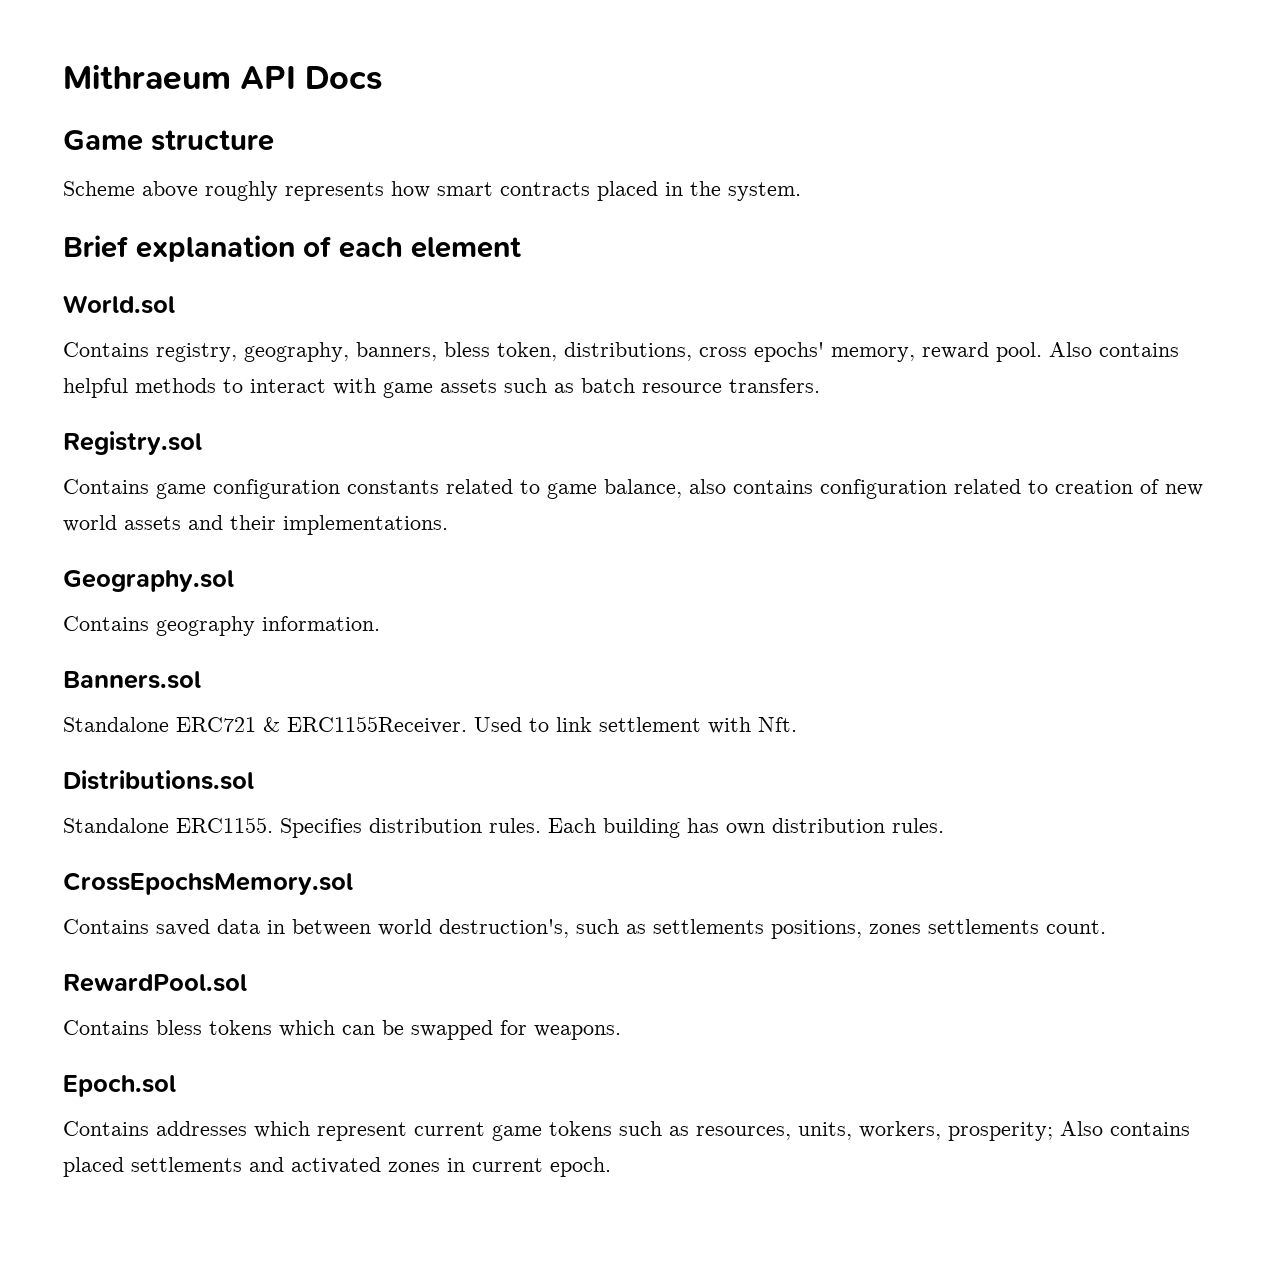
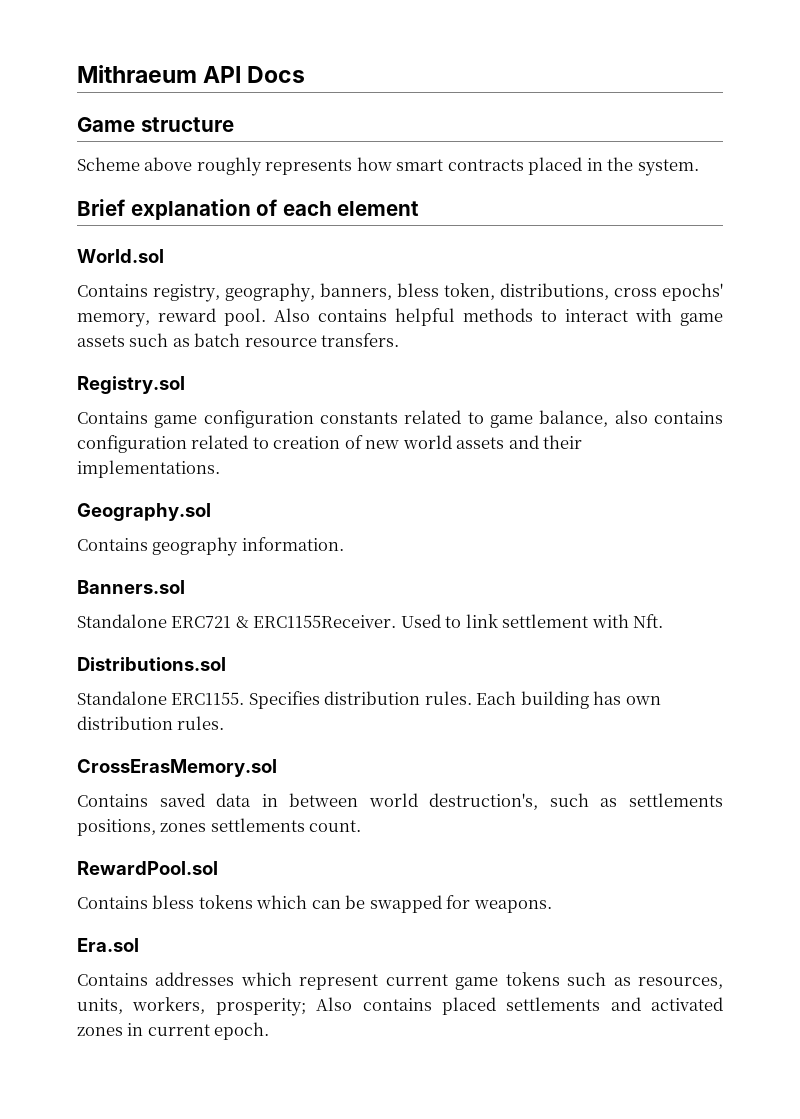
- CrossEpochsMemory.sol
+ CrossErasMemory.sol
- Epoch.sol
+ Era.sol

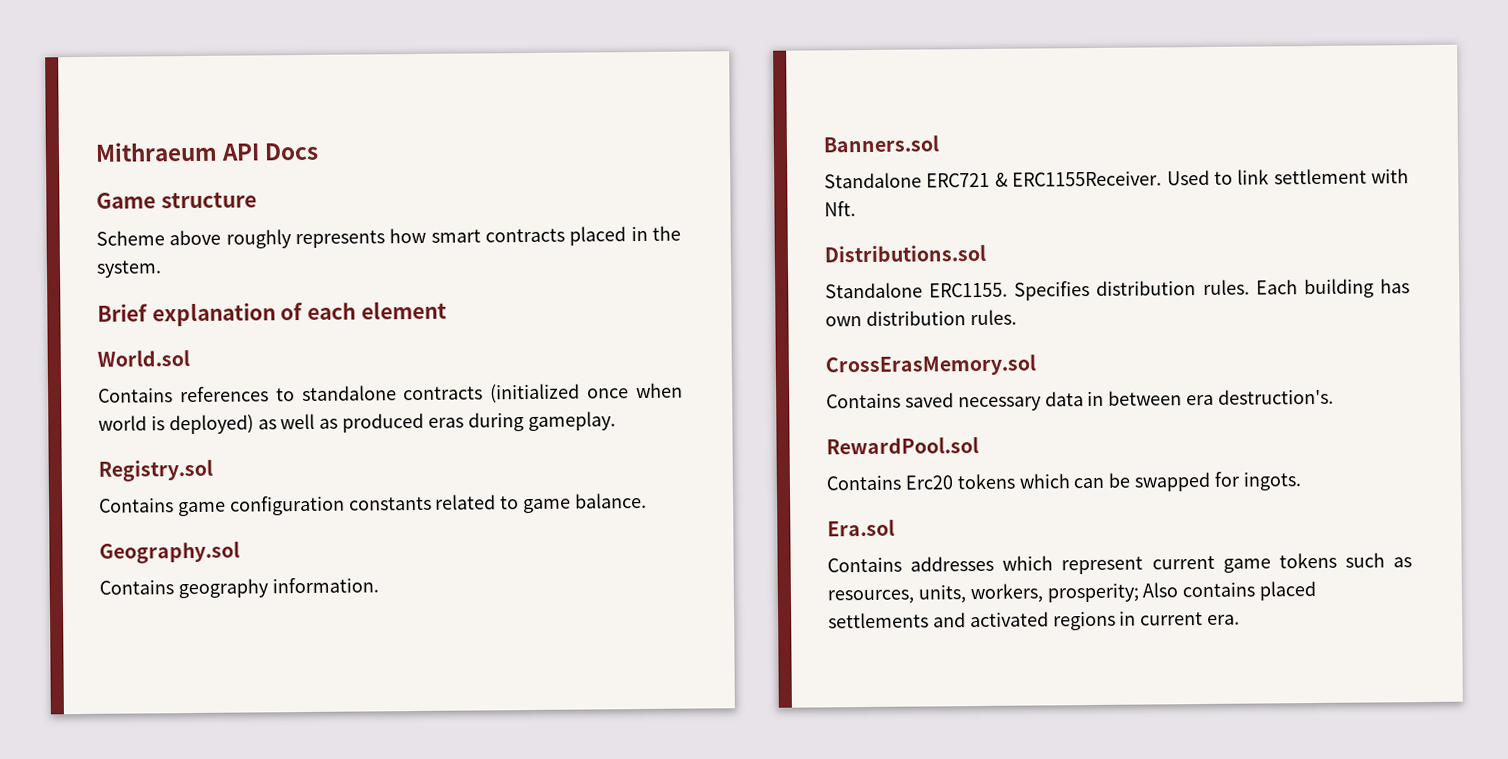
- Contains registry, geography, banners, bless token, distributions, cross epochs' memory, reward pool. Also contains helpful methods to interact with game assets such as batch resource transfers.
+ Contains references to standalone contracts (initialized once when world is deployed) as well as produced eras during gameplay.
- Contains game configuration constants related to game balance, also contains configuration related to creation of new world assets and their implementations.
+ Contains game configuration constants related to game balance.
- Contains saved data in between world destruction's, such as settlements positions, zones settlements count.
+ Contains saved necessary data in between era destruction's.
- Contains bless tokens which can be swapped for weapons.
+ Contains Erc20 tokens which can be swapped for ingots.
- Contains addresses which represent current game tokens such as resources, units, workers, prosperity; Also contains placed settlements and activated zones in current epoch.
+ Contains addresses which represent current game tokens such as resources, units, workers, prosperity; Also contains placed settlements and activated regions in current era.

